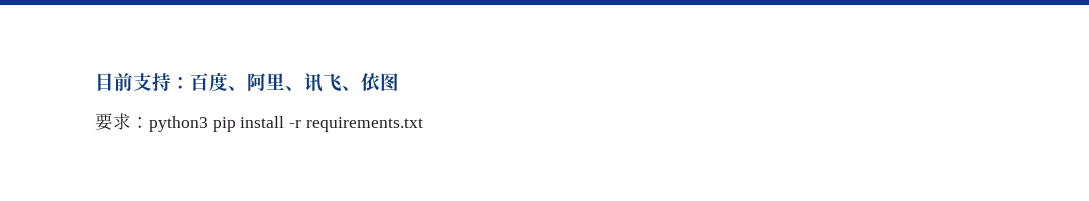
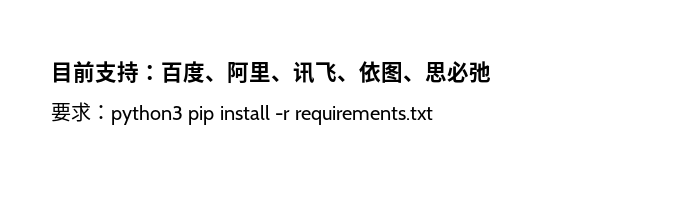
- 目前支持：百度、阿里、讯飞、依图
+ 目前支持：百度、阿里、讯飞、依图、思必弛

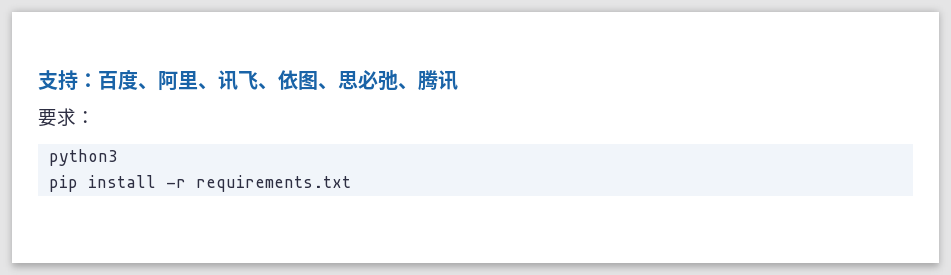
- 目前支持：百度、阿里、讯飞、依图、思必弛
+ 支持：百度、阿里、讯飞、依图、思必弛、腾讯
- 要求：python3 pip install -r requirements.txt
+ 要求：
+ python3
+ pip install -r requirements.txt

